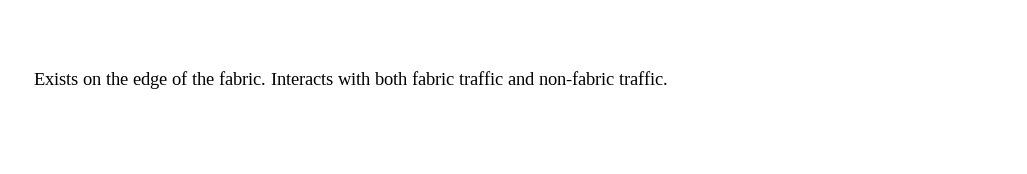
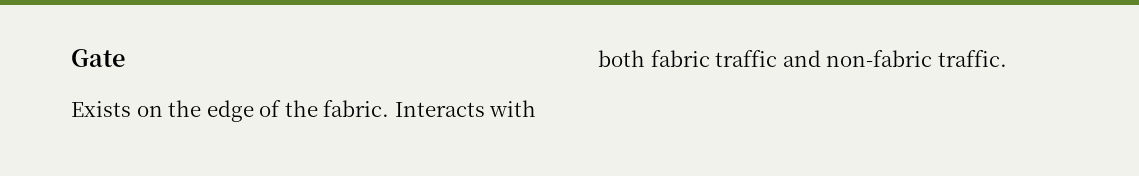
+ Gate

